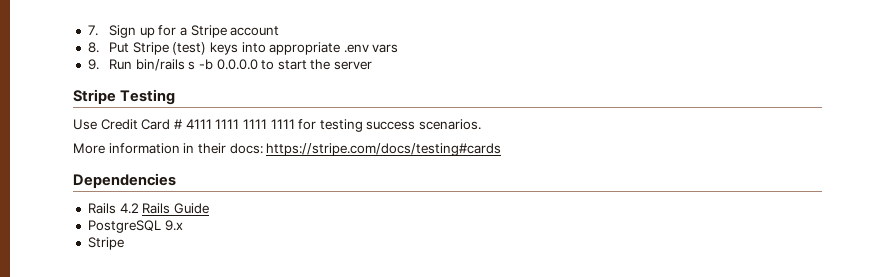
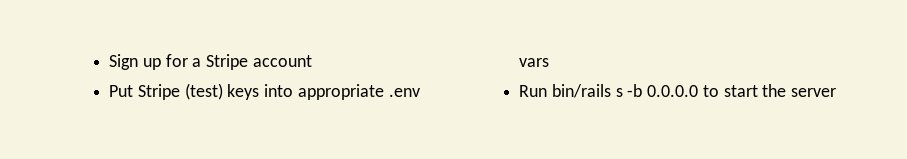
- 7. Sign up for a Stripe account
+ Sign up for a Stripe account
- 8. Put Stripe (test) keys into appropriate .env vars
+ Put Stripe (test) keys into appropriate .env vars
- 9. Run bin/rails s -b 0.0.0.0 to start the server
+ Run bin/rails s -b 0.0.0.0 to start the server
- Stripe Testing
- Use Credit Card # 4111 1111 1111 1111 for testing success scenarios.
- More information in their docs: https://stripe.com/docs/testing#cards
- Dependencies
- Rails 4.2 Rails Guide
- PostgreSQL 9.x
- Stripe

